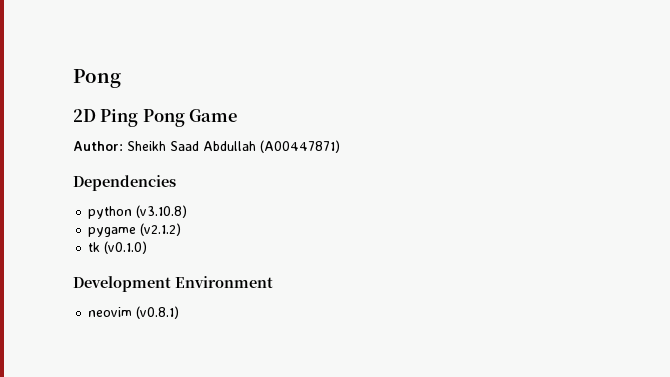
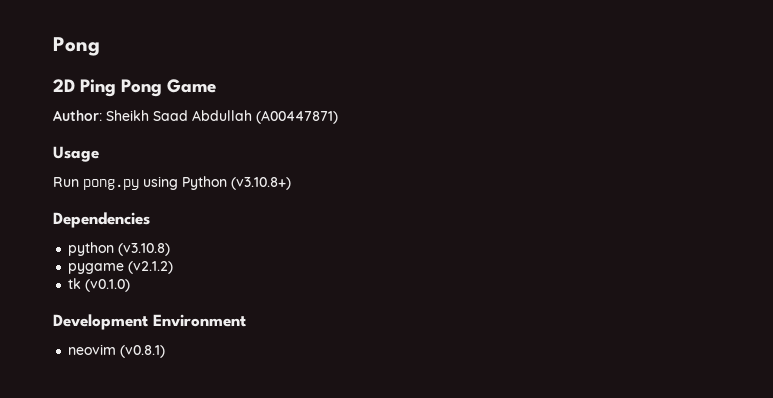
+ Usage
+ Run pong.py using Python (v3.10.8+)

